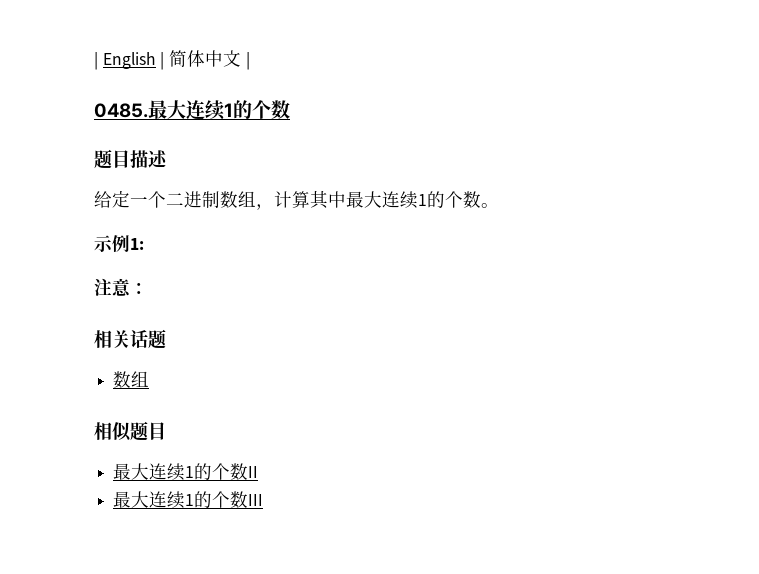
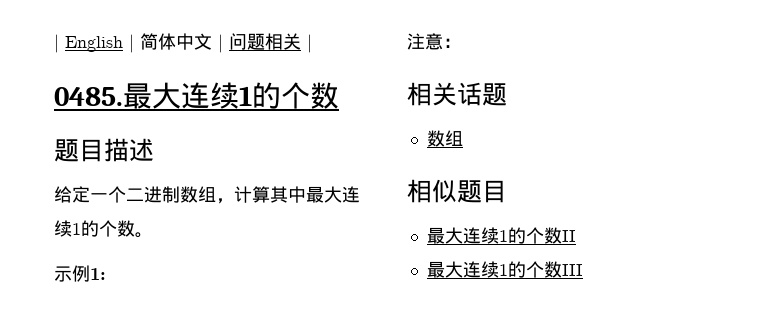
- | English | 简体中文 |
+ | English | 简体中文 | 问题相关 |

